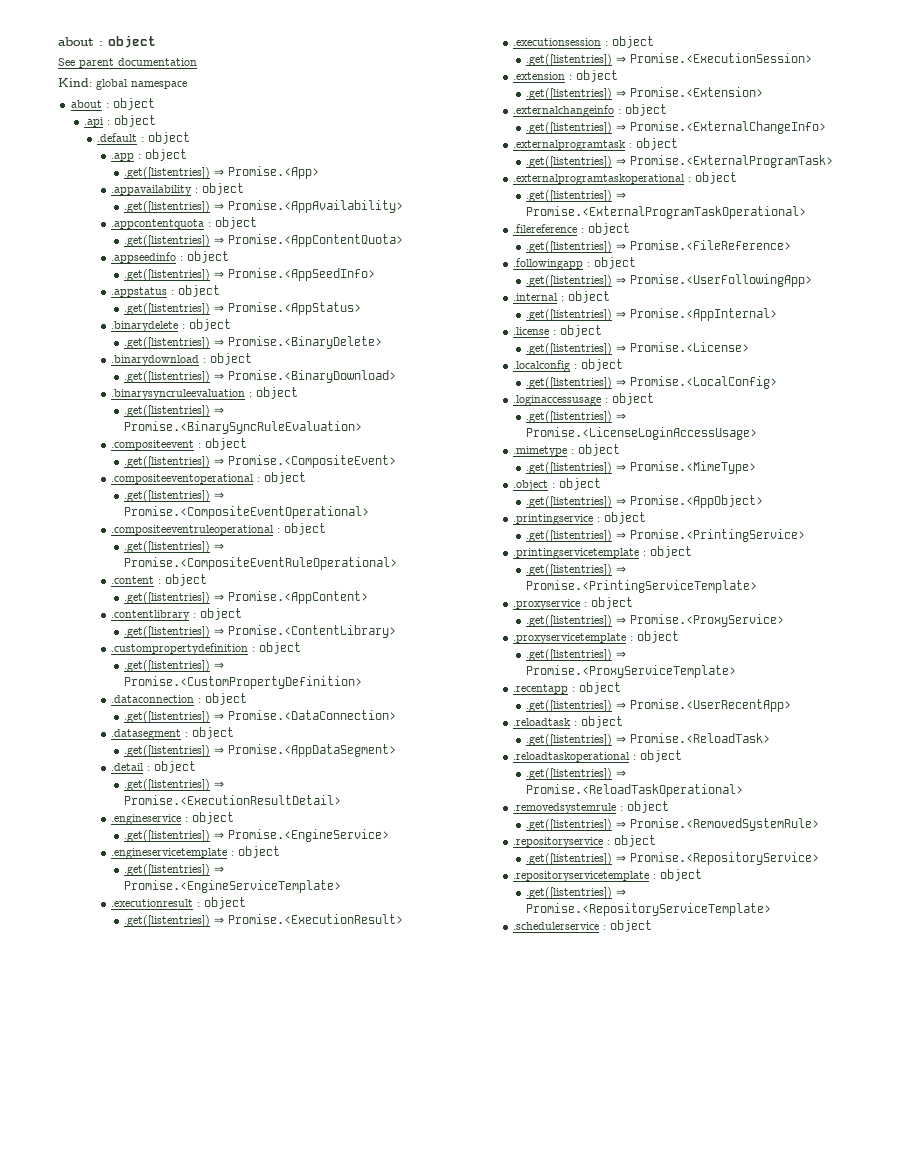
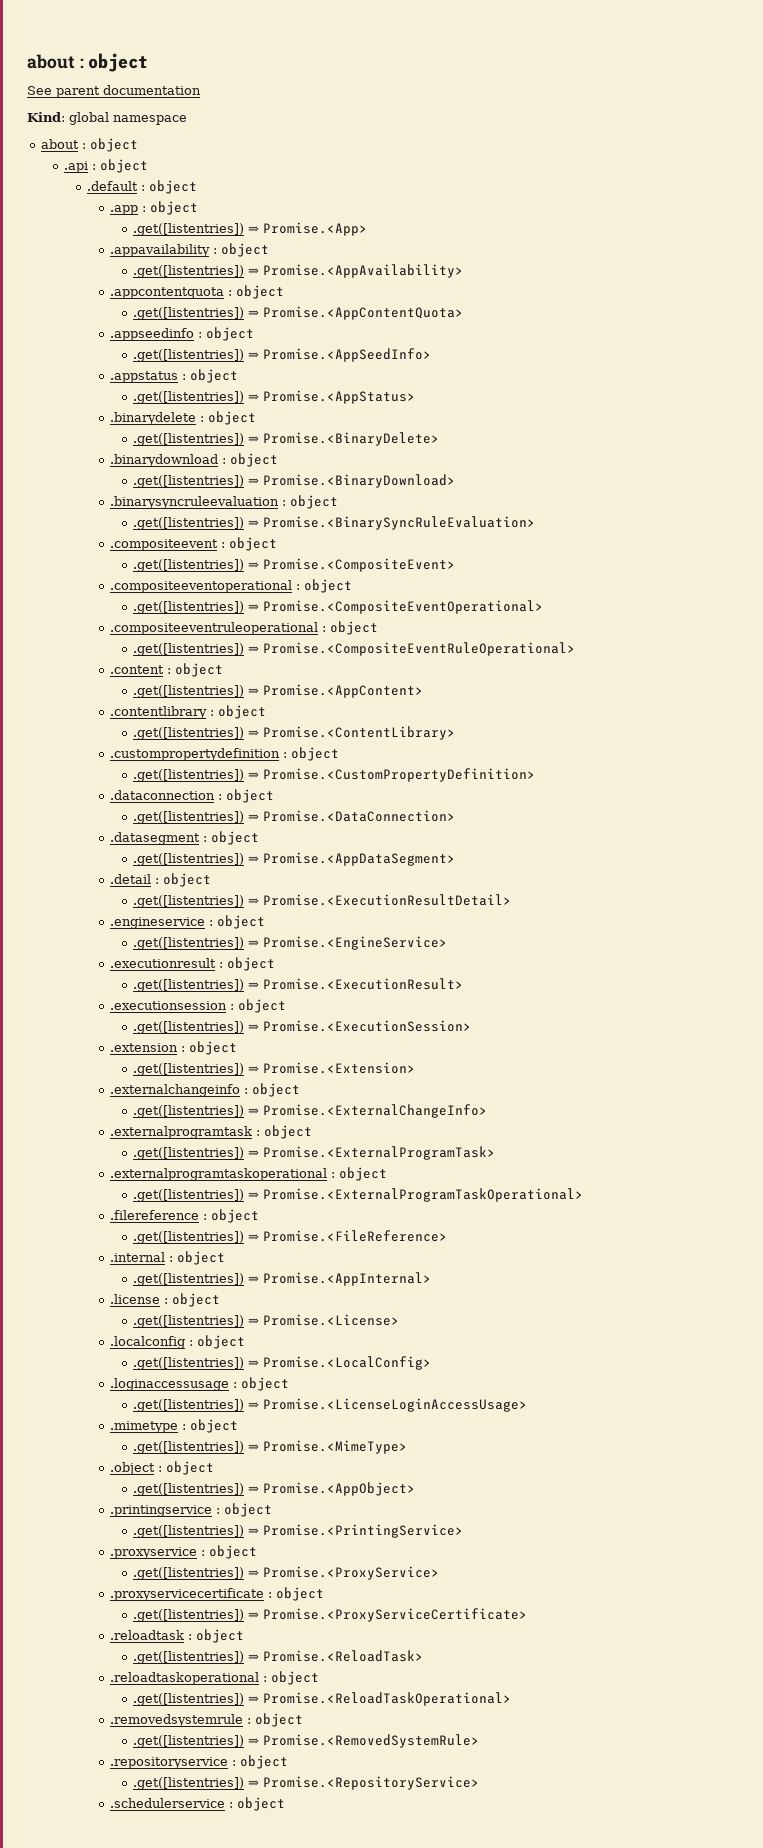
- .engineservicetemplate : object
- .get([listentries]) ⇒ Promise.<EngineServiceTemplate>
- .followingapp : object
- .get([listentries]) ⇒ Promise.<UserFollowingApp>
- .printingservicetemplate : object
- .get([listentries]) ⇒ Promise.<PrintingServiceTemplate>
- .proxyservicetemplate : object
- .get([listentries]) ⇒ Promise.<ProxyServiceTemplate>
- .recentapp : object
- .get([listentries]) ⇒ Promise.<UserRecentApp>
+ .proxyservicecertificate : object
+ .get([listentries]) ⇒ Promise.<ProxyServiceCertificate>
- .repositoryservicetemplate : object
- .get([listentries]) ⇒ Promise.<RepositoryServiceTemplate>

